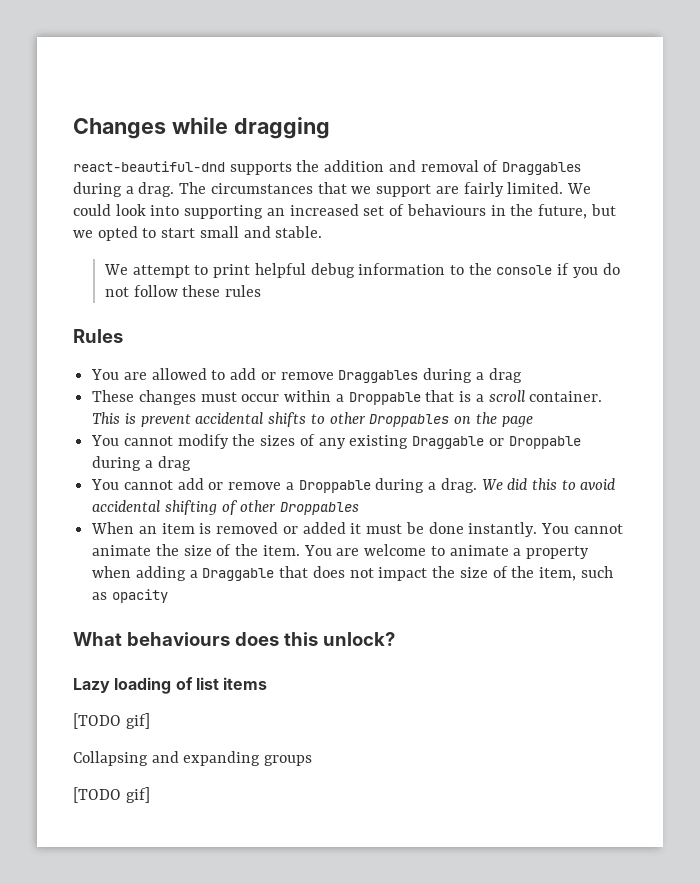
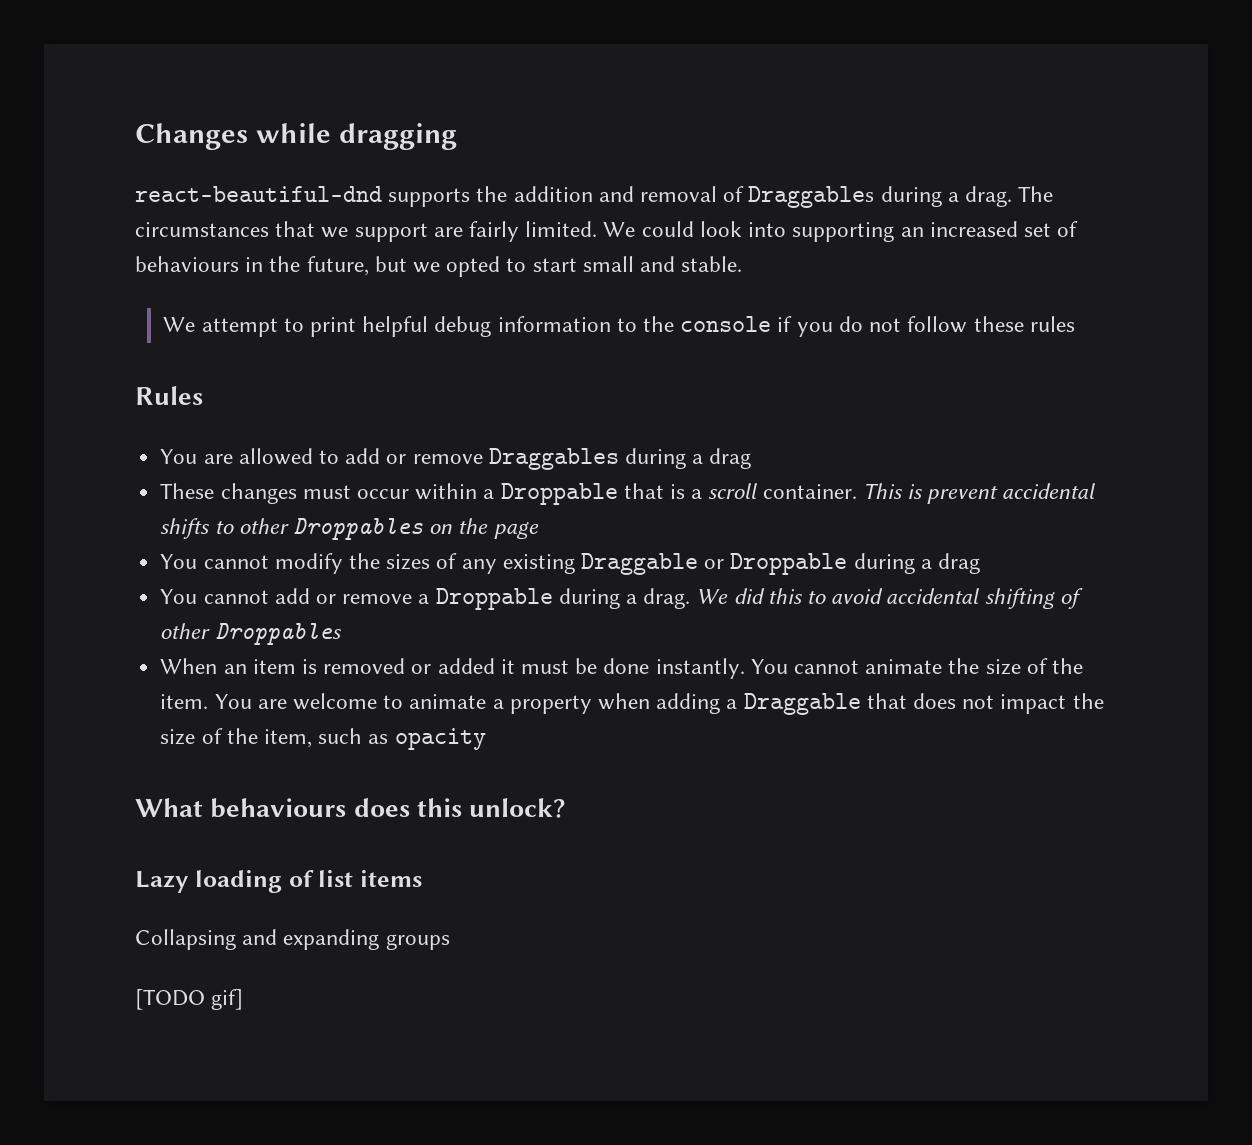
  Lazy loading of list items
- [TODO gif]

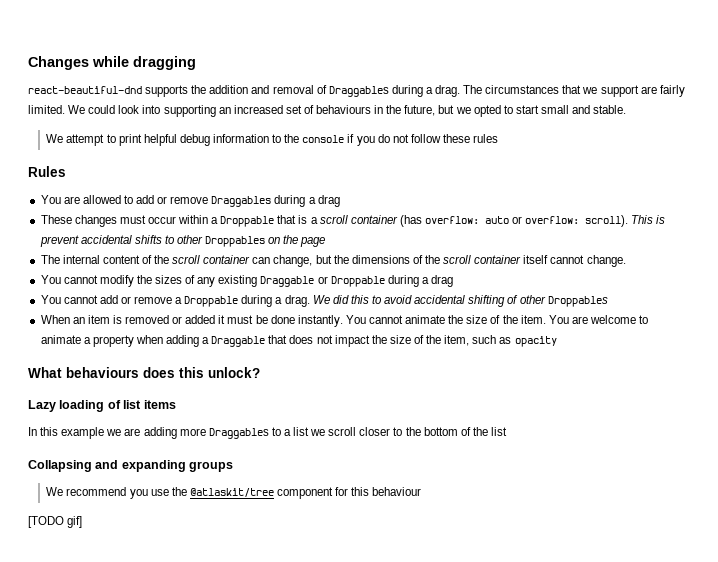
- These changes must occur within a Droppable that is a scroll container.
+ These changes must occur within a Droppable that is a scroll container (has overflow: auto or overflow: scroll).
+ The internal content of the scroll container can change, but the dimensions of the scroll container itself cannot change.
+ In this example we are adding more Draggables to a list we scroll closer to the bottom of the list
  Collapsing and expanding groups
+ We recommend you use the @atlaskit/tree component for this behaviour

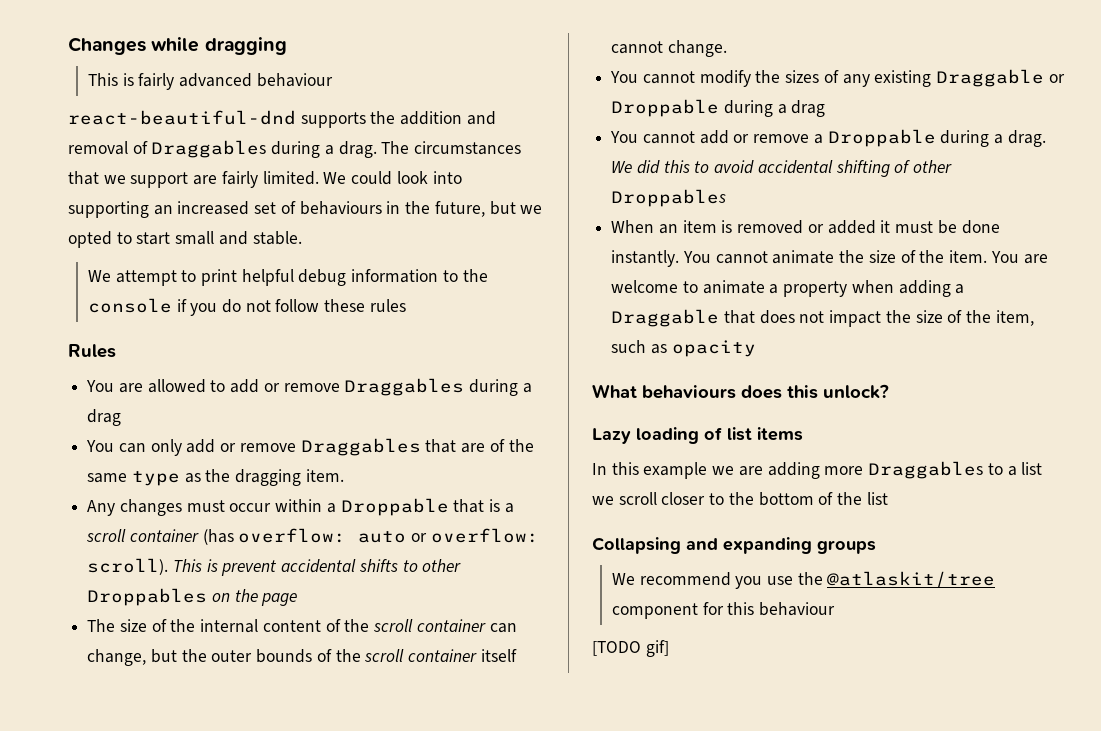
+ This is fairly advanced behaviour
- These changes must occur within a Droppable that is a scroll container (has overflow: auto or overflow: scroll).
+ You can only add or remove Draggables that are of the same type as the dragging item.
+ Any changes must occur within a Droppable that is a scroll container (has overflow: auto or overflow: scroll).
- The internal content of the scroll container can change, but the dimensions of the scroll container itself cannot change.
+ The size of the internal content of the scroll container can change, but the outer bounds of the scroll container itself cannot change.

